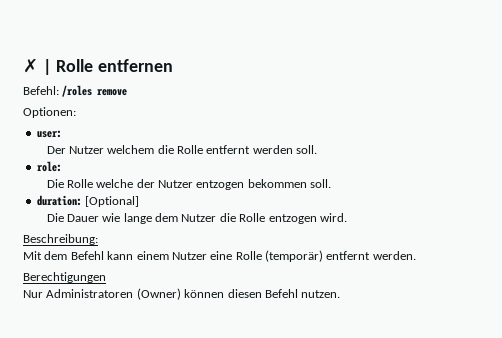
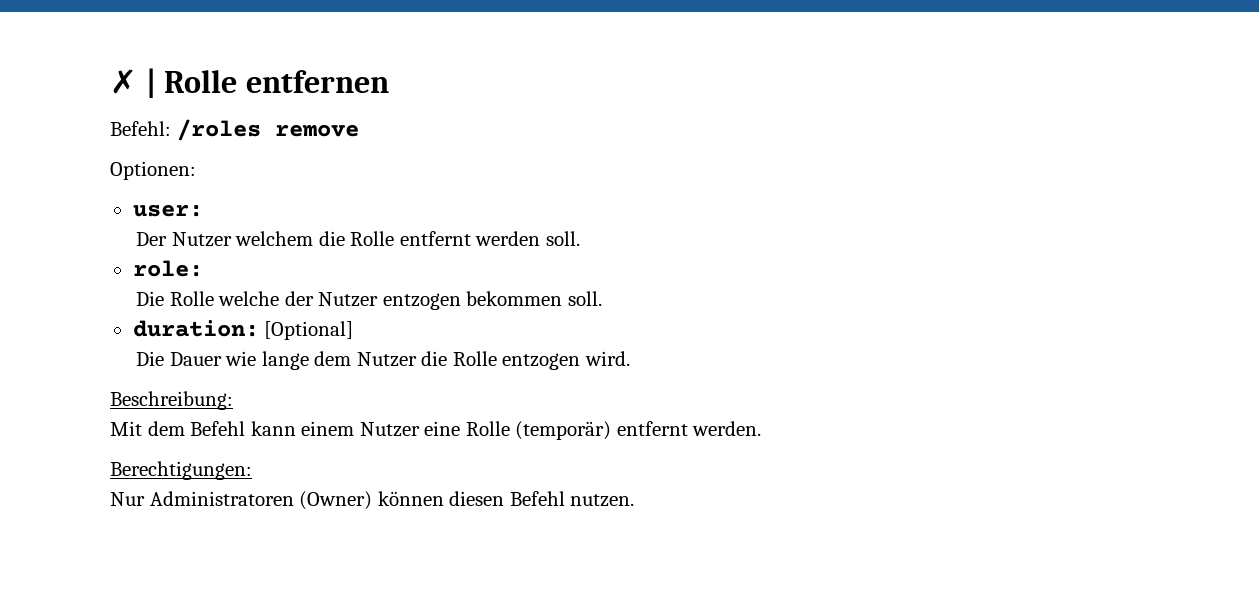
- Berechtigungen
+ Berechtigungen:

